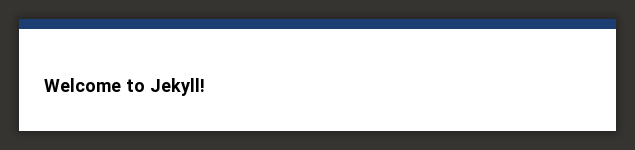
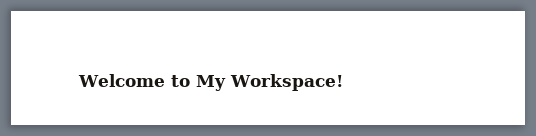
- Welcome to Jekyll!
+ Welcome to My Workspace!

